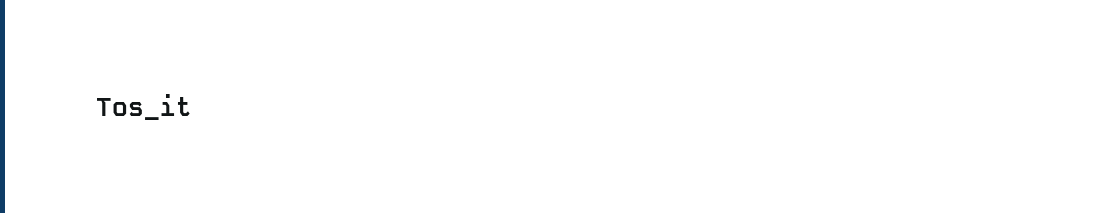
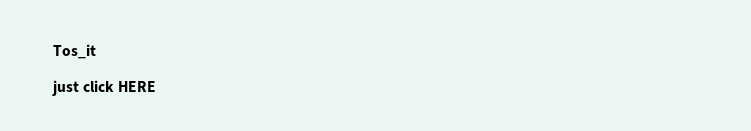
+ just click HERE

